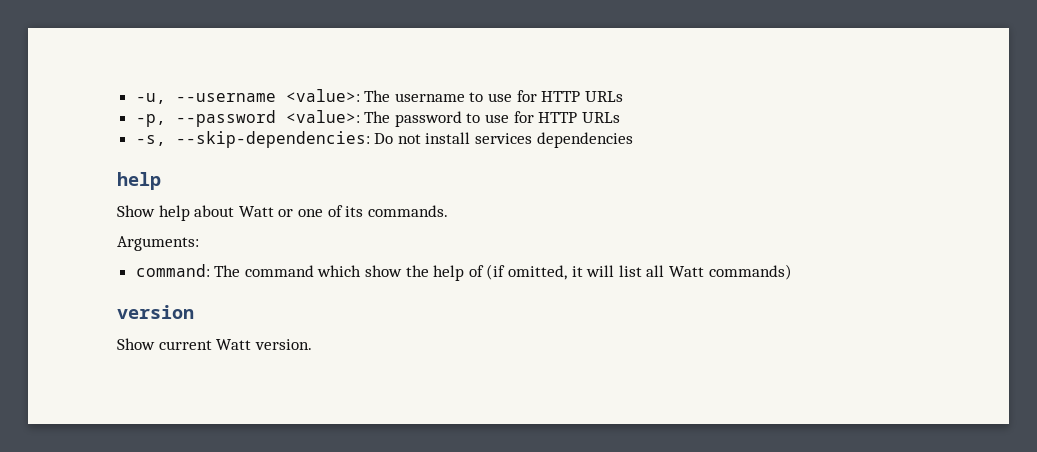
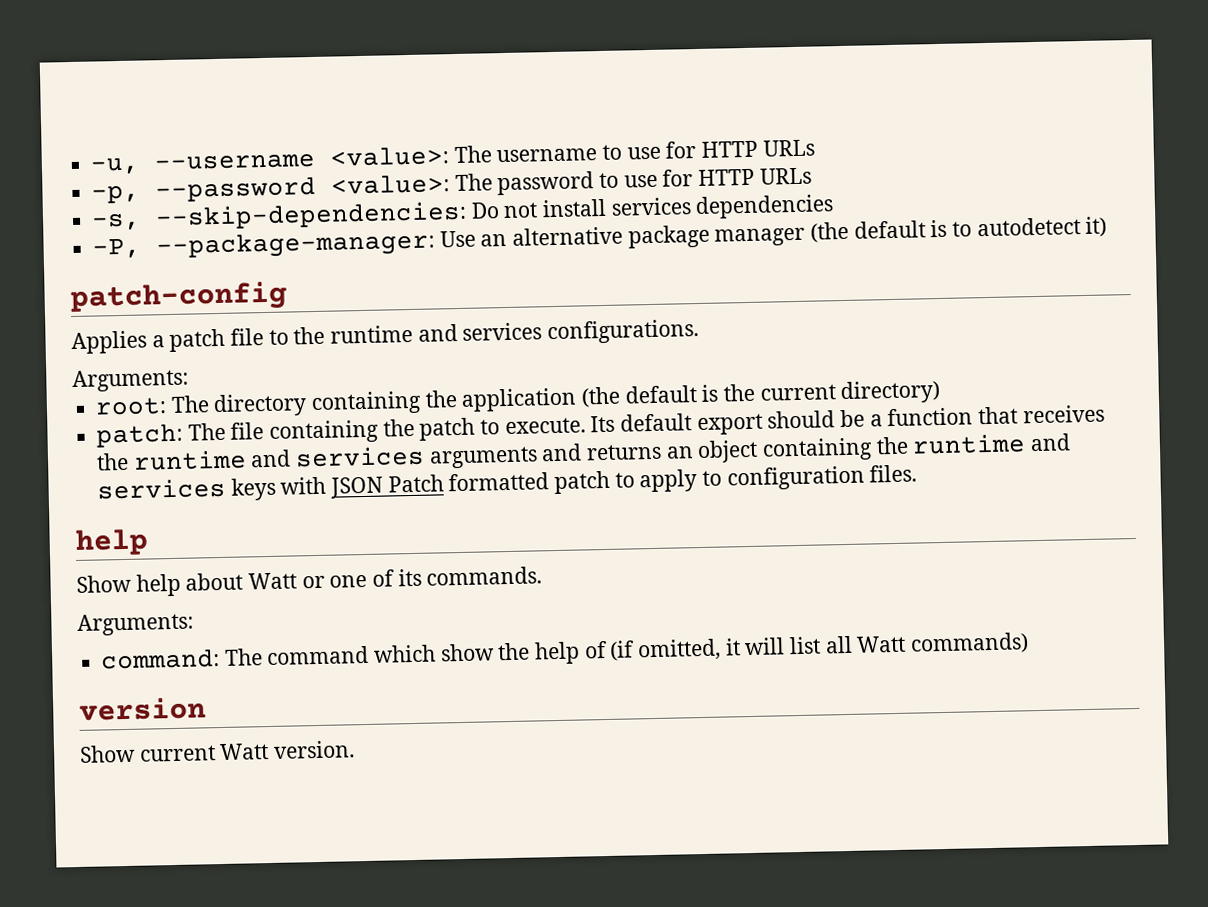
+ -P, --package-manager: Use an alternative package manager (the default is to autodetect it)
+ patch-config
+ Applies a patch file to the runtime and services configurations.
+ Arguments:
+ root: The directory containing the application (the default is the current directory)
+ patch: The file containing the patch to execute. Its default export should be a function that receives the runtime and services arguments and returns an object containing the runtime and services keys with JSON Patch formatted patch to apply to configuration files.

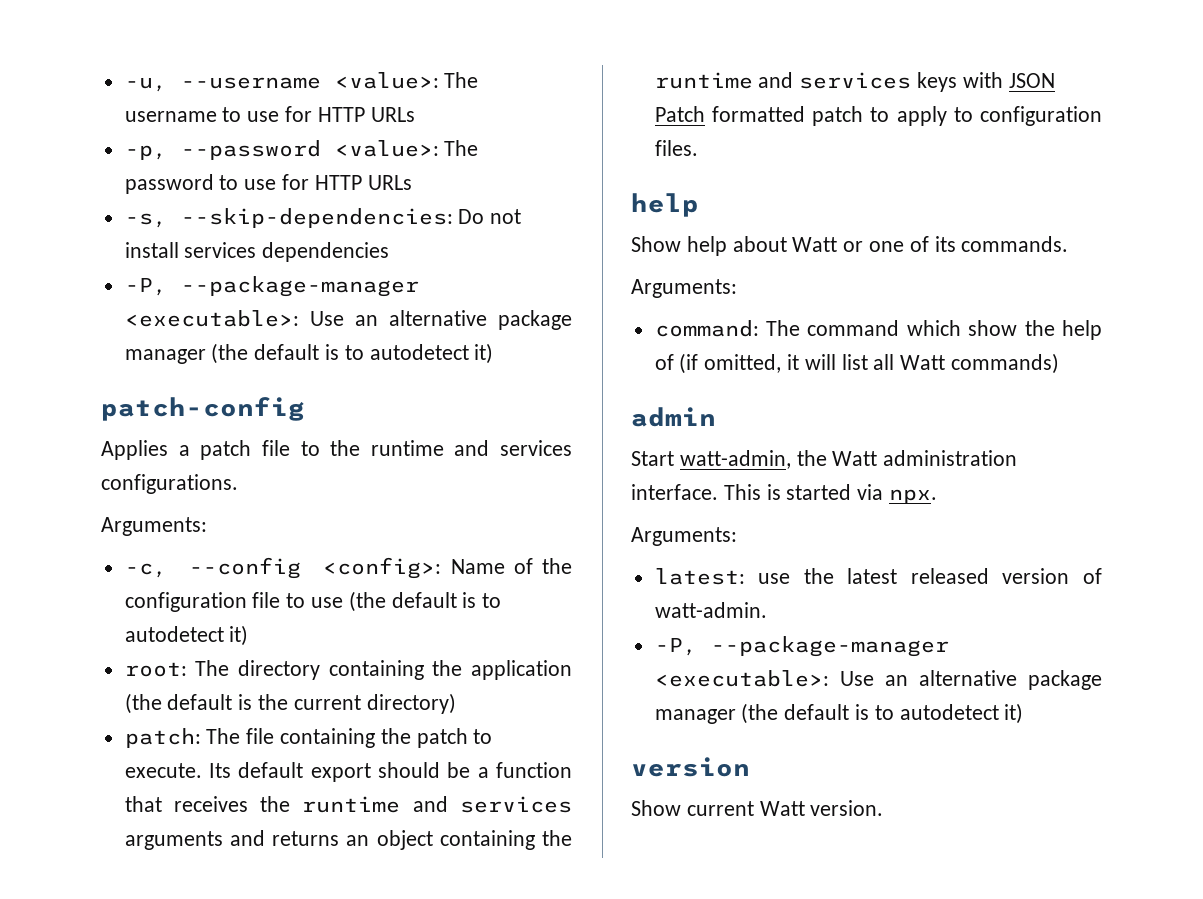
  -s, --skip-dependencies: Do not install services dependencies
- -P, --package-manager: Use an alternative package manager (the default is to autodetect it)
+ -P, --package-manager <executable>: Use an alternative package manager (the default is to autodetect it)
+ -c, --config <config>: Name of the configuration file to use (the default is to autodetect it)
+ admin
+ Start watt-admin, the Watt administration interface. This is started via npx.
+ Arguments:
+ latest: use the latest released version of watt-admin.
+ -P, --package-manager <executable>: Use an alternative package manager (the default is to autodetect it)

